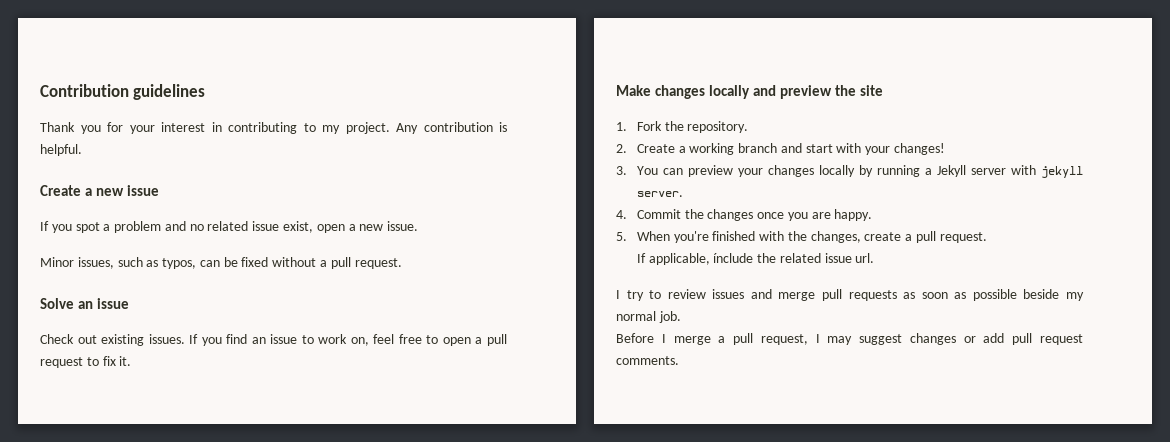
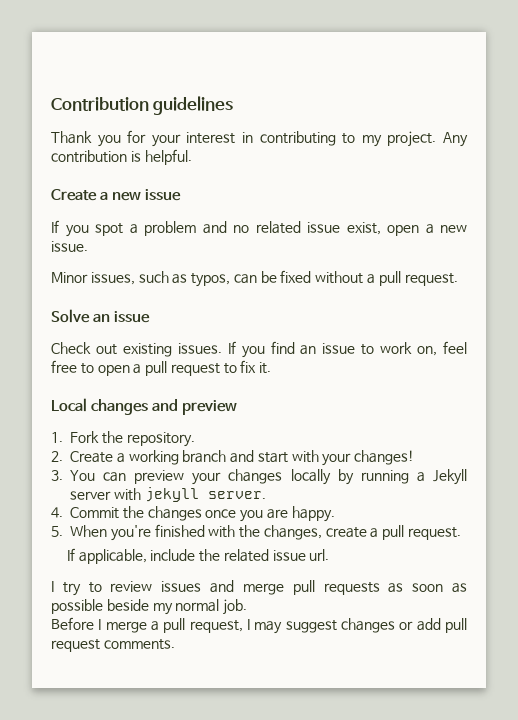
- Make changes locally and preview the site
+ Local changes and preview
- If applicable, ínclude the related issue url.
+ If applicable, include the related issue url.

